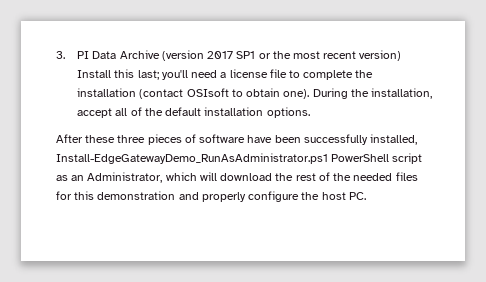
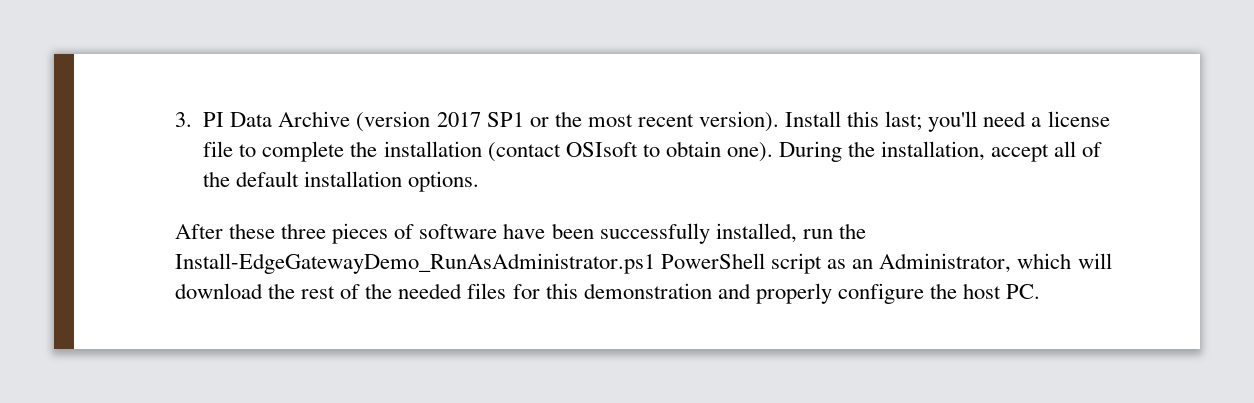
- 3. PI Data Archive (version 2017 SP1 or the most recent version) Install this last; you'll need a license file to complete the installation (contact OSIsoft to obtain one).
+ 3. PI Data Archive (version 2017 SP1 or the most recent version). Install this last; you'll need a license file to complete the installation (contact OSIsoft to obtain one).
- After these three pieces of software have been successfully installed, Install-EdgeGatewayDemo_RunAsAdministrator.ps1 PowerShell script as an Administrator, which will download the rest of the needed files for this demonstration and properly configure the host PC.
+ After these three pieces of software have been successfully installed, run the Install-EdgeGatewayDemo_RunAsAdministrator.ps1 PowerShell script as an Administrator, which will download the rest of the needed files for this demonstration and properly configure the host PC.

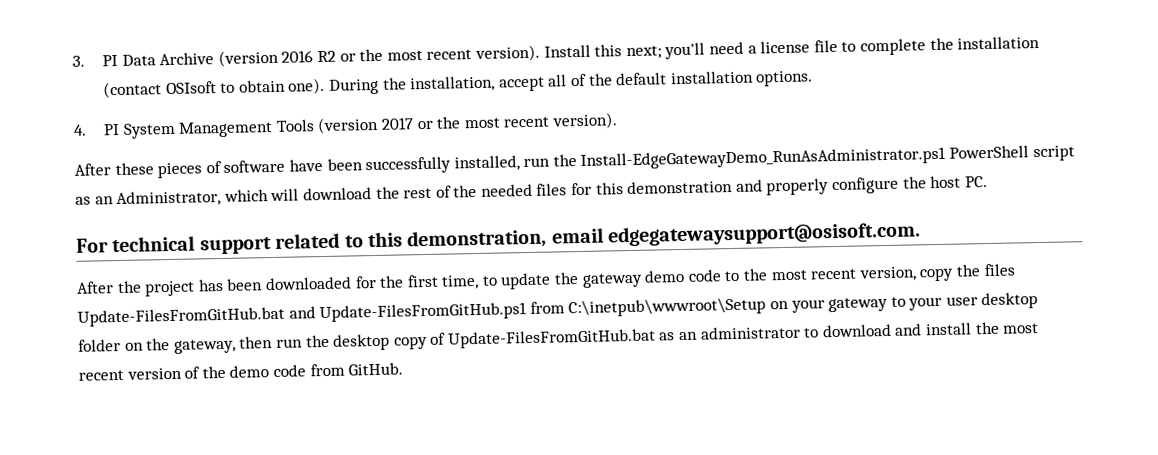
- 3. PI Data Archive (version 2017 SP1 or the most recent version).
+ 3. PI Data Archive (version 2016 R2 or the most recent version).
- Install this last; you'll need a license file to complete the installation (contact OSIsoft to obtain one).
+ Install this next; you'll need a license file to complete the installation (contact OSIsoft to obtain one).
+ 4. PI System Management Tools (version 2017 or the most recent version).
- After these three pieces of software have been successfully installed, run the Install-EdgeGatewayDemo_RunAsAdministrator.ps1 PowerShell script as an Administrator, which will download the rest of the needed files for this demonstration and properly configure the host PC.
+ After these pieces of software have been successfully installed, run the Install-EdgeGatewayDemo_RunAsAdministrator.ps1 PowerShell script as an Administrator, which will download the rest of the needed files for this demonstration and properly configure the host PC.
+ For technical support related to this demonstration, email edgegatewaysupport@osisoft.com.
+ After the project has been downloaded for the first time, to update the gateway demo code to the most recent version, copy the files Update-FilesFromGitHub.bat and Update-FilesFromGitHub.ps1 from C:\inetpub\wwwroot\Setup on your gateway to your user desktop folder on the gateway, then run the desktop copy of Update-FilesFromGitHub.bat as an administrator to download and install the most recent version of the demo code from GitHub.

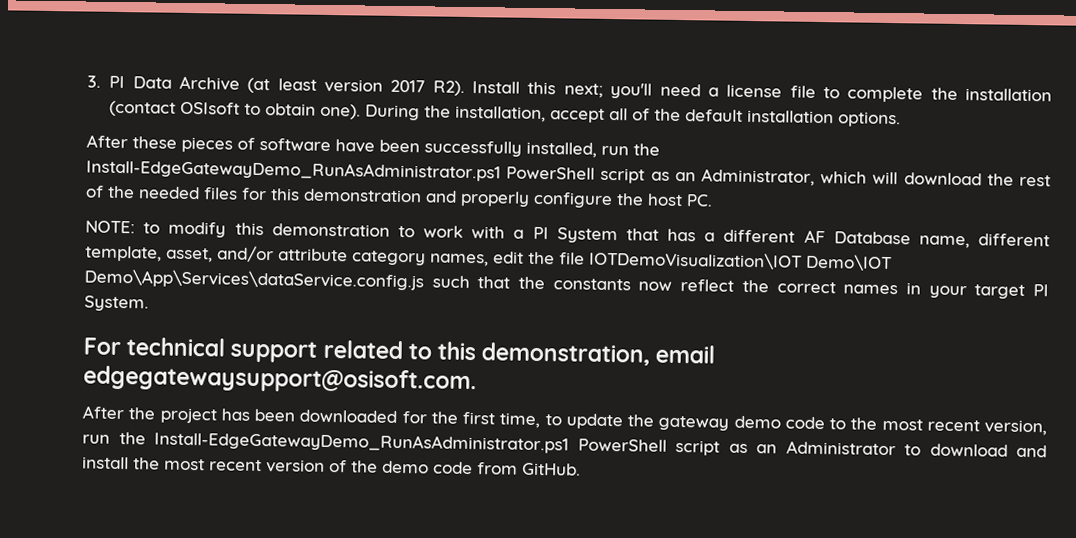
- 3. PI Data Archive (version 2016 R2 or the most recent version). Install this next; you'll need a license file to complete the installation (contact OSIsoft to obtain one).
+ 3. PI Data Archive (at least version 2017 R2). Install this next; you'll need a license file to complete the installation (contact OSIsoft to obtain one).
- 4. PI System Management Tools (version 2017 or the most recent version).
+ NOTE: to modify this demonstration to work with a PI System that has a different AF Database name, different template, asset, and/or attribute category names, edit the file IOTDemoVisualization\IOT Demo\IOT Demo\App\Services\dataService.config.js such that the constants now reflect the correct names in your target PI System.
- After the project has been downloaded for the first time, to update the gateway demo code to the most recent version, copy the files Update-FilesFromGitHub.bat and Update-FilesFromGitHub.ps1 from C:\inetpub\wwwroot\Setup on your gateway to your user desktop folder on the gateway, then run the desktop copy of Update-FilesFromGitHub.bat as an administrator to download and install the most recent version of the demo code from GitHub.
+ After the project has been downloaded for the first time, to update the gateway demo code to the most recent version, run the Install-EdgeGatewayDemo_RunAsAdministrator.ps1 PowerShell script as an Administrator to download and install the most recent version of the demo code from GitHub.

